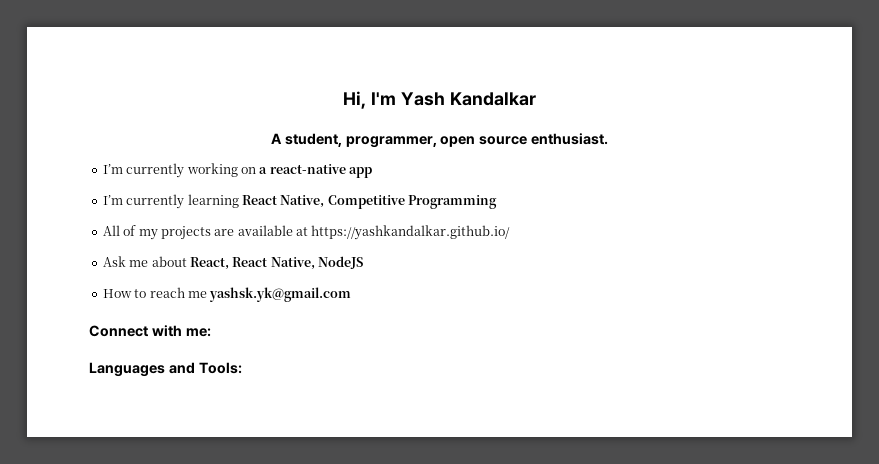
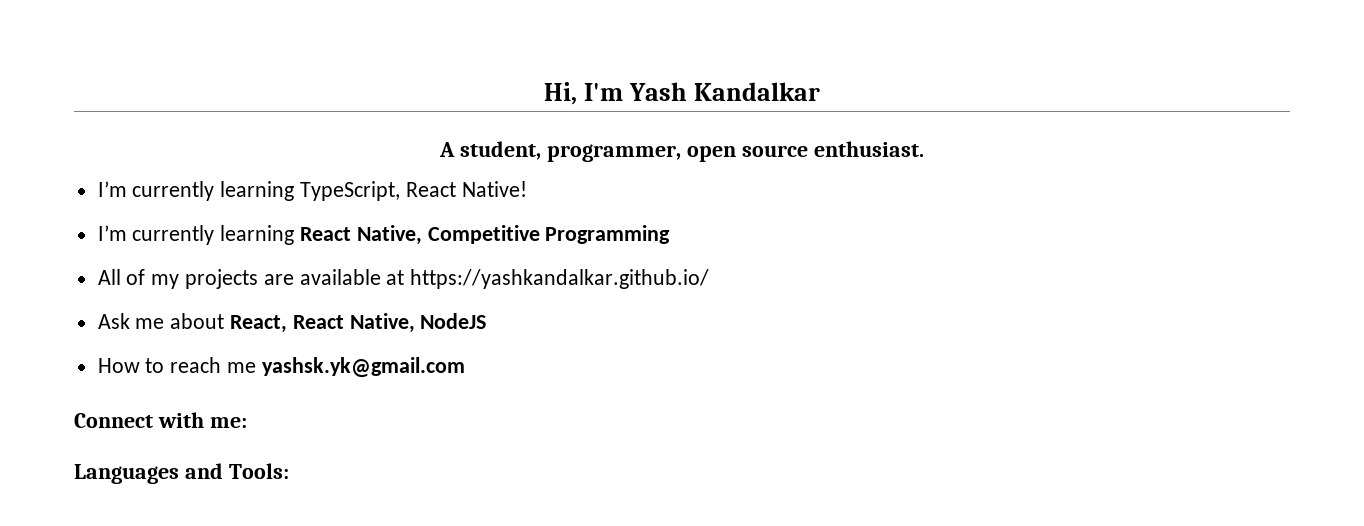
- I’m currently working on a react-native app
+ I’m currently learning TypeScript, React Native!

